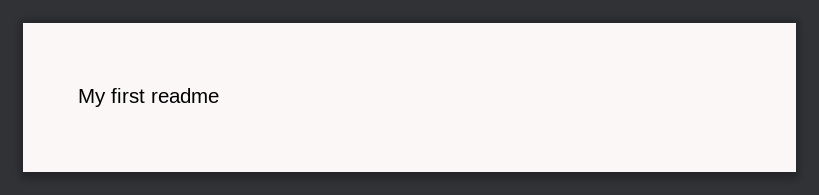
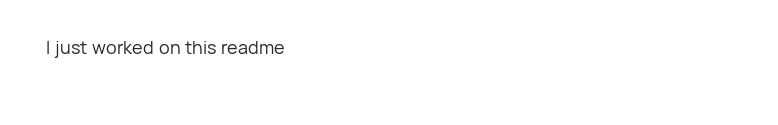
- My first readme
+ I just worked on this readme

